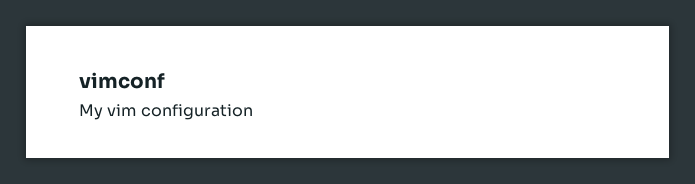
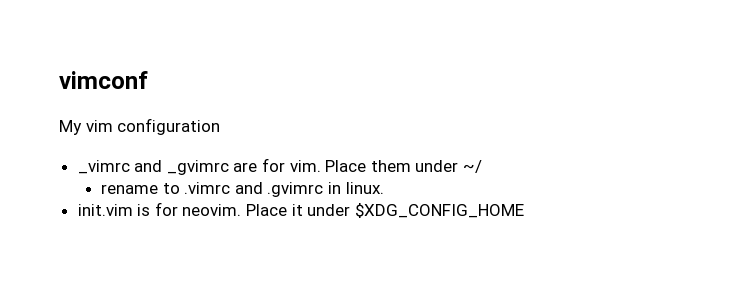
+ _vimrc and _gvimrc are for vim. Place them under ~/
+ rename to .vimrc and .gvimrc in linux.
+ init.vim is for neovim. Place it under $XDG_CONFIG_HOME

